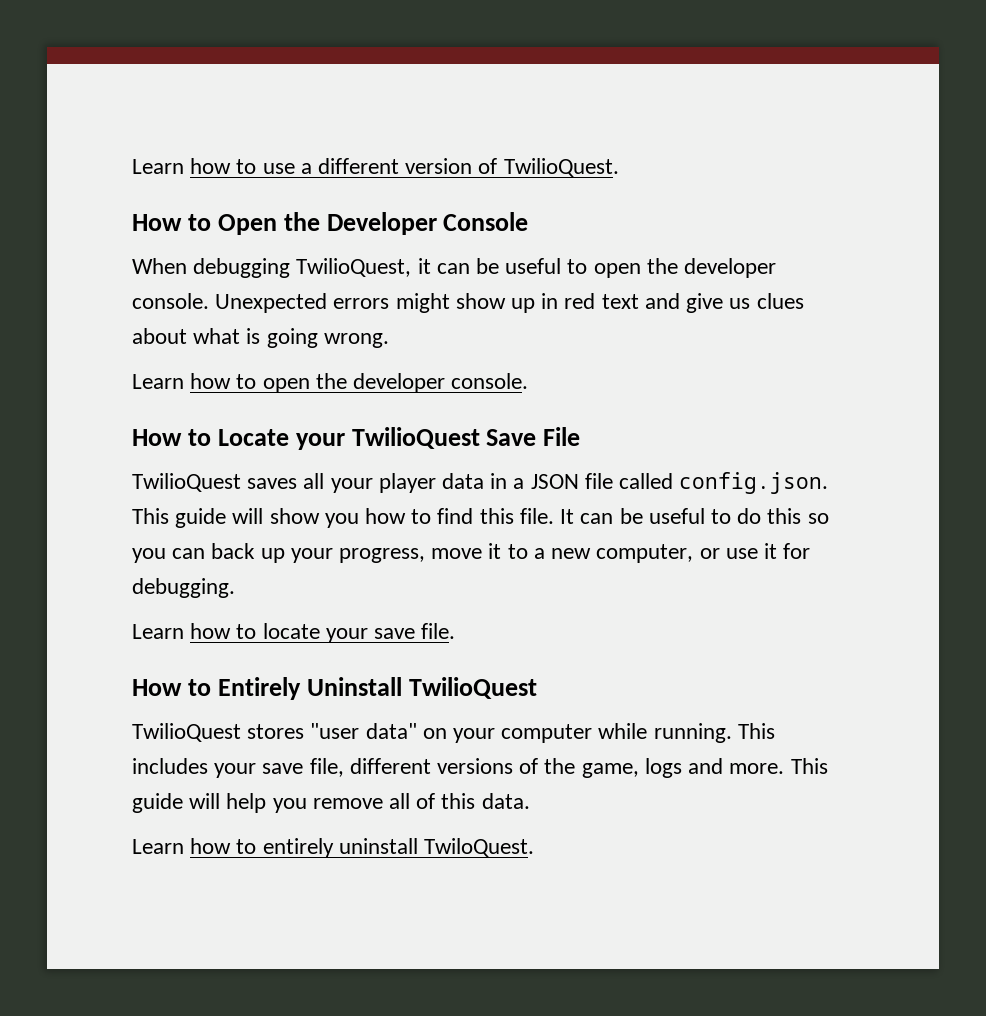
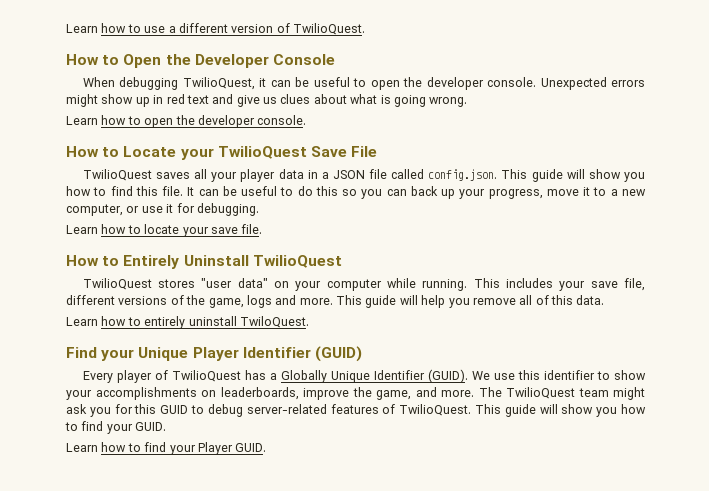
+ Find your Unique Player Identifier (GUID)
+ Every player of TwilioQuest has a Globally Unique Identifier (GUID). We use this identifier to show your accomplishments on leaderboards, improve the game, and more. The TwilioQuest team might ask you for this GUID to debug server-related features of TwilioQuest. This guide will show you how to find your GUID.
+ Learn how to find your Player GUID.

